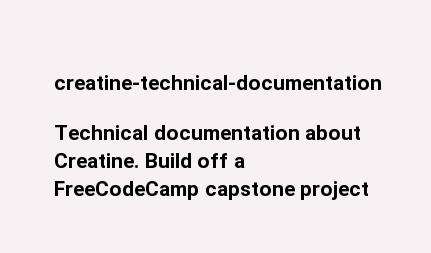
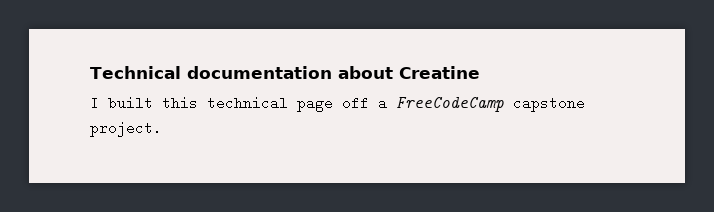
- creatine-technical-documentation
- Technical documentation about Creatine. Build off a FreeCodeCamp capstone project
+ Technical documentation about Creatine
+ I built this technical page off a FreeCodeCamp capstone project.

